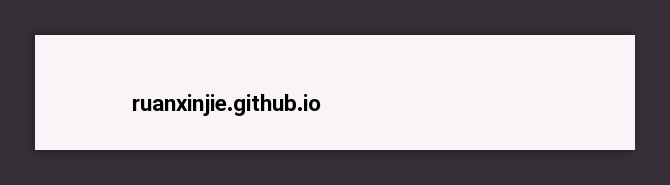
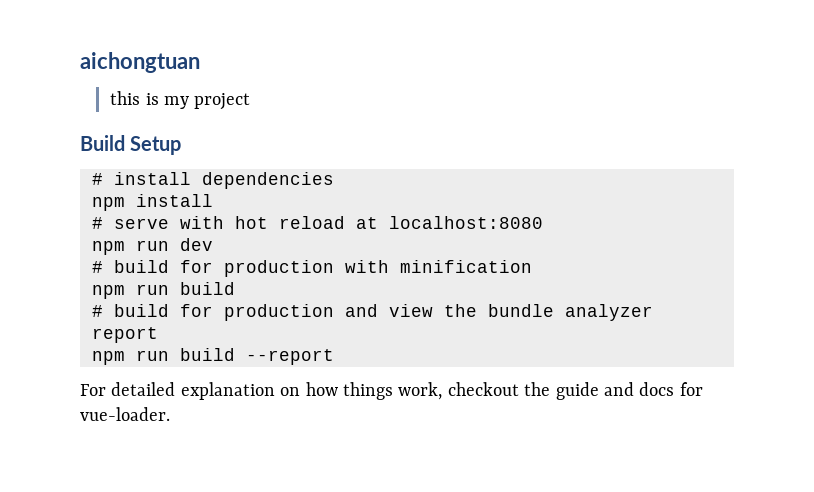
- ruanxinjie.github.io
+ aichongtuan
+ this is my project
+ Build Setup
+ # install dependencies
+ npm install
+ # serve with hot reload at localhost:8080
+ npm run dev
+ # build for production with minification
+ npm run build
+ # build for production and view the bundle analyzer report
+ npm run build --report
+ For detailed explanation on how things work, checkout the guide and docs for vue-loader.

